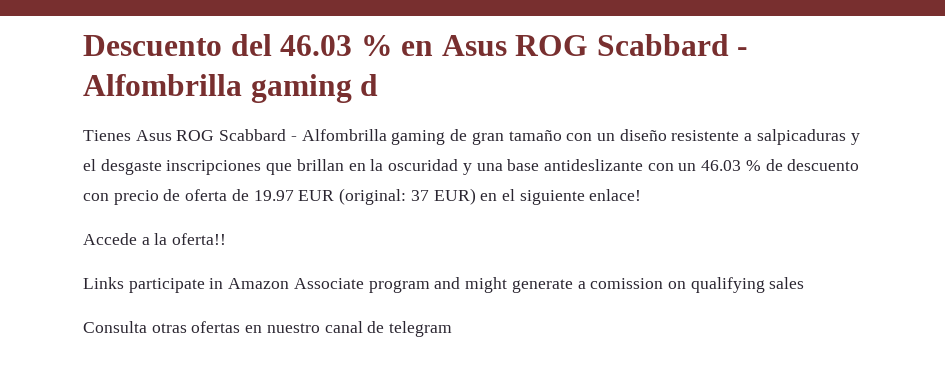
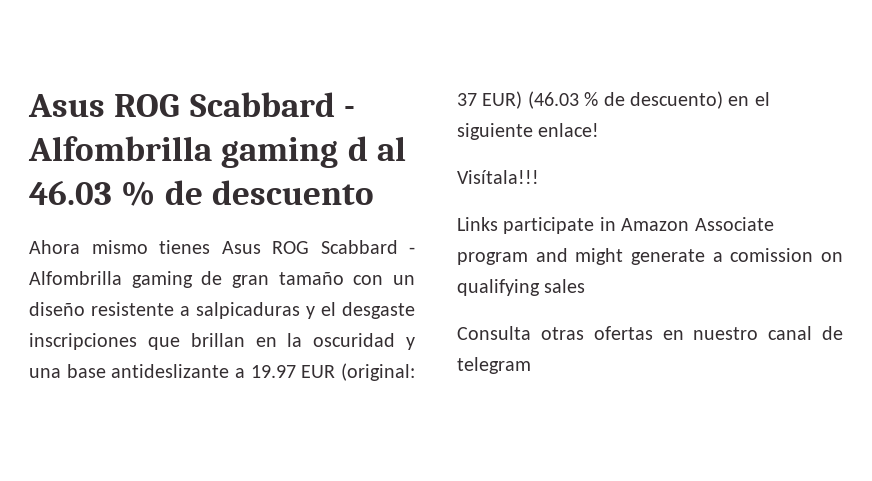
- Descuento del 46.03 % en Asus ROG Scabbard - Alfombrilla gaming d
- Tienes Asus ROG Scabbard - Alfombrilla gaming de gran tamaño con un diseño resistente a salpicaduras y el desgaste inscripciones que brillan en la oscuridad y una base antideslizante con un 46.03 % de descuento con precio de oferta de 19.97 EUR (original: 37 EUR) en el siguiente enlace!
+ Asus ROG Scabbard - Alfombrilla gaming d al 46.03 % de descuento
+ Ahora mismo tienes Asus ROG Scabbard - Alfombrilla gaming de gran tamaño con un diseño resistente a salpicaduras y el desgaste inscripciones que brillan en la oscuridad y una base antideslizante a 19.97 EUR (original: 37 EUR) (46.03 % de descuento) en el siguiente enlace!
- Accede a la oferta!!
+ Visítala!!!

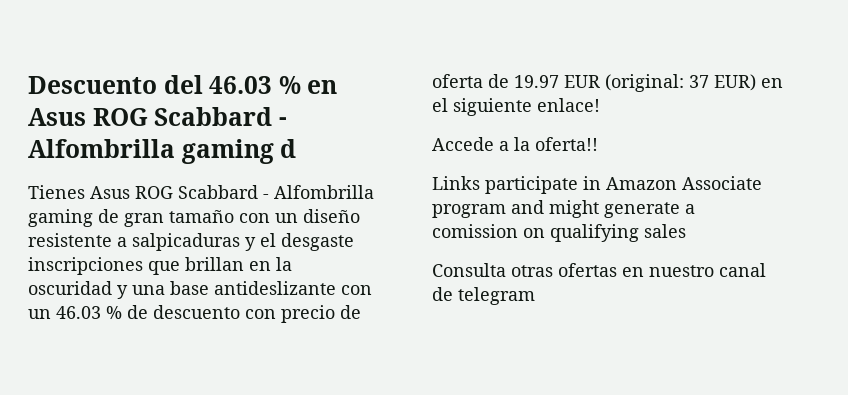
- Asus ROG Scabbard - Alfombrilla gaming d al 46.03 % de descuento
- Ahora mismo tienes Asus ROG Scabbard - Alfombrilla gaming de gran tamaño con un diseño resistente a salpicaduras y el desgaste inscripciones que brillan en la oscuridad y una base antideslizante a 19.97 EUR (original: 37 EUR) (46.03 % de descuento) en el siguiente enlace!
+ Descuento del 46.03 % en Asus ROG Scabbard - Alfombrilla gaming d
+ Tienes Asus ROG Scabbard - Alfombrilla gaming de gran tamaño con un diseño resistente a salpicaduras y el desgaste inscripciones que brillan en la oscuridad y una base antideslizante con un 46.03 % de descuento con precio de oferta de 19.97 EUR (original: 37 EUR) en el siguiente enlace!
- Visítala!!!
+ Accede a la oferta!!

